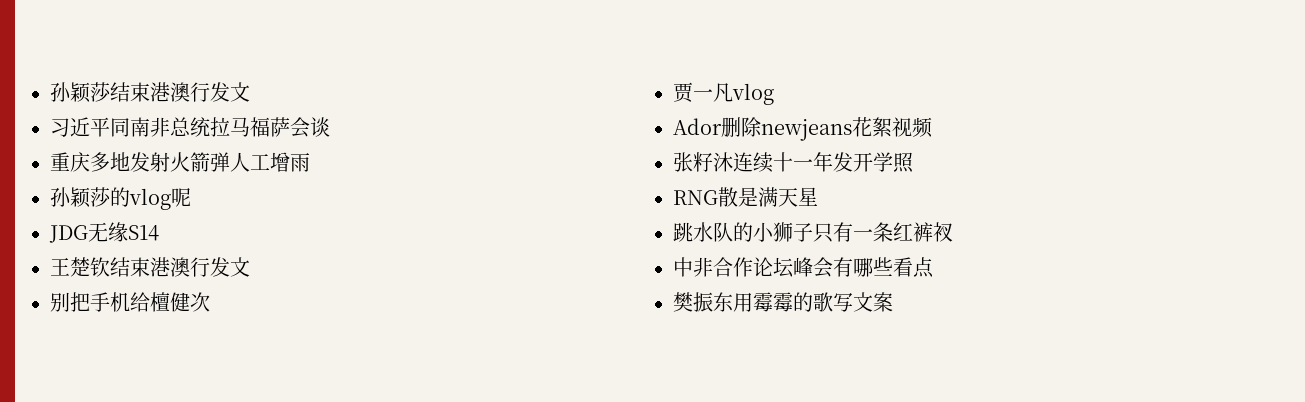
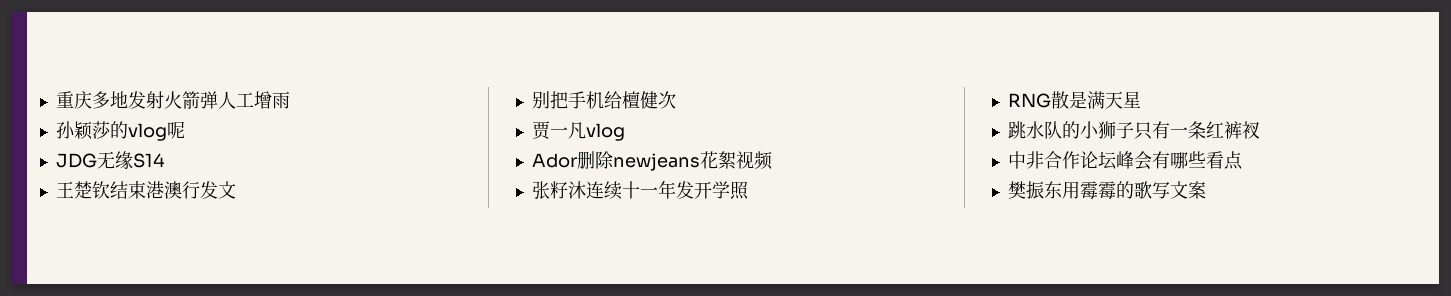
- 孙颖莎结束港澳行发文
- 习近平同南非总统拉马福萨会谈

